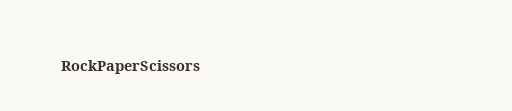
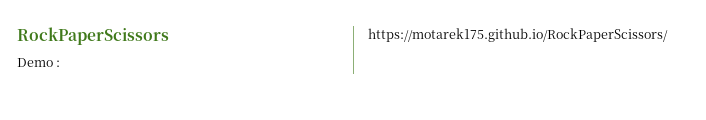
+ Demo : https://motarek175.github.io/RockPaperScissors/

